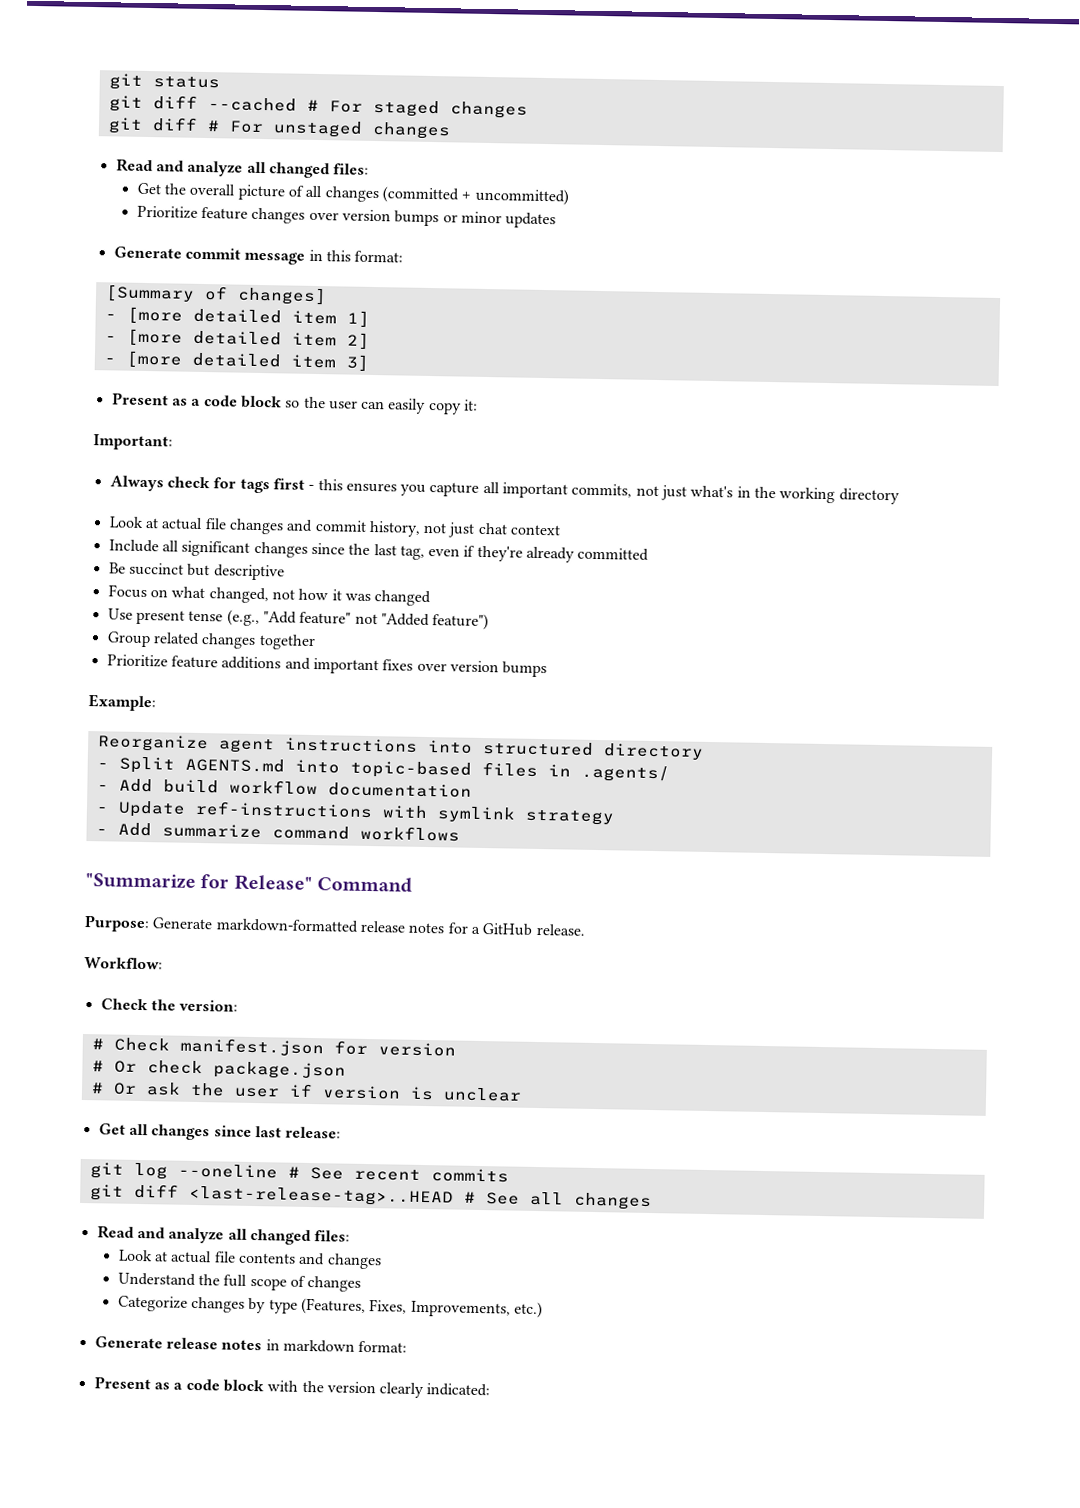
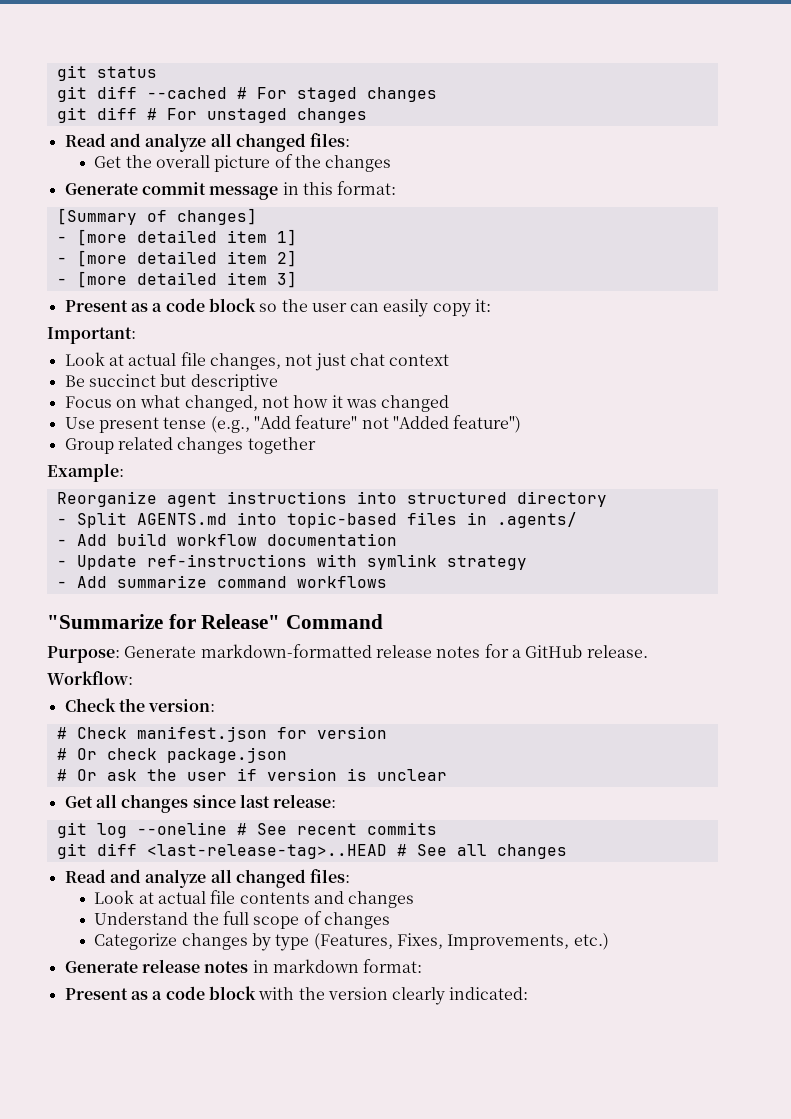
- Get the overall picture of all changes (committed + uncommitted)
- Prioritize feature changes over version bumps or minor updates
+ Get the overall picture of the changes
- Always check for tags first - this ensures you capture all important commits, not just what's in the working directory
- Look at actual file changes and commit history, not just chat context
+ Look at actual file changes, not just chat context
- Include all significant changes since the last tag, even if they're already committed
- Prioritize feature additions and important fixes over version bumps

